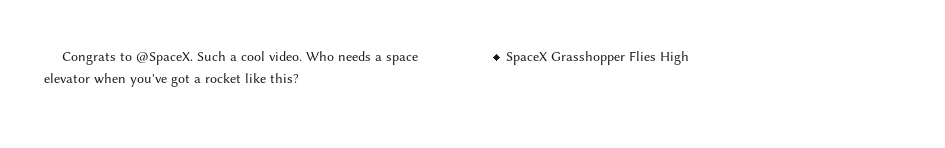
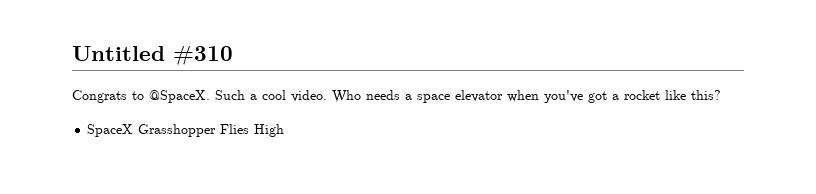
+ Untitled #310

